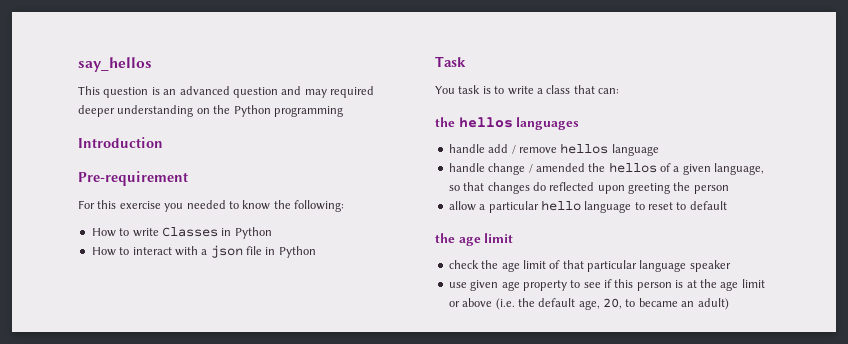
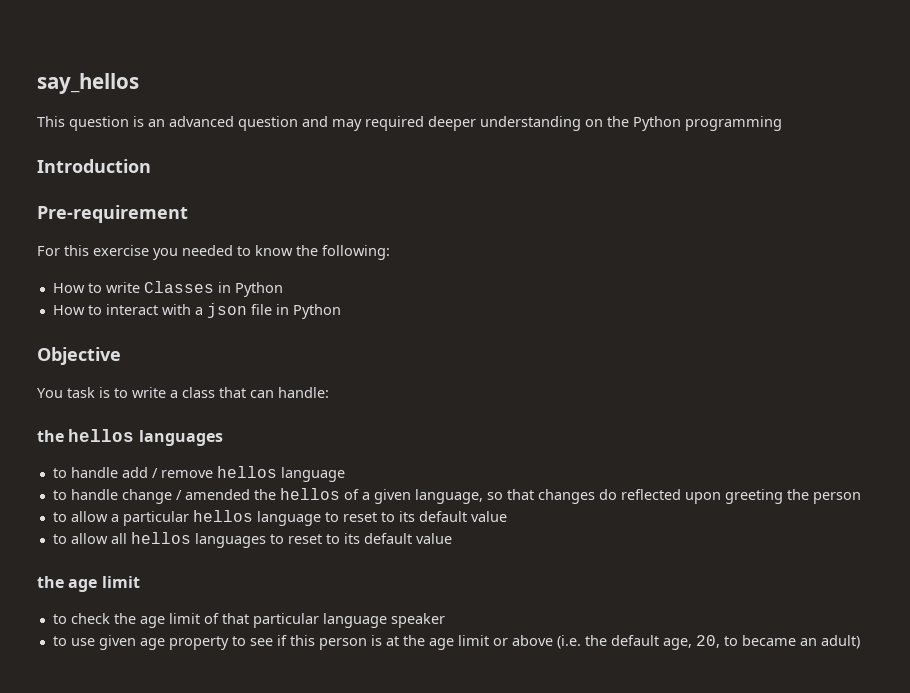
- Task
+ Objective
- You task is to write a class that can:
+ You task is to write a class that can handle:
- handle add / remove hellos language
+ to handle add / remove hellos language
- handle change / amended the hellos of a given language, so that changes do reflected upon greeting the person
+ to handle change / amended the hellos of a given language, so that changes do reflected upon greeting the person
- allow a particular hello language to reset to default
+ to allow a particular hellos language to reset to its default value
+ to allow all hellos languages to reset to its default value
- check the age limit of that particular language speaker
+ to check the age limit of that particular language speaker
- use given age property to see if this person is at the age limit or above (i.e. the default age, 20, to became an adult)
+ to use given age property to see if this person is at the age limit or above (i.e. the default age, 20, to became an adult)

